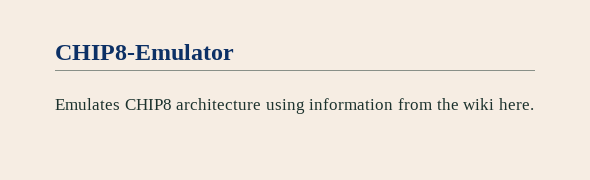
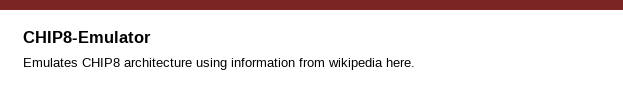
- Emulates CHIP8 architecture using information from the wiki here.
+ Emulates CHIP8 architecture using information from wikipedia here.

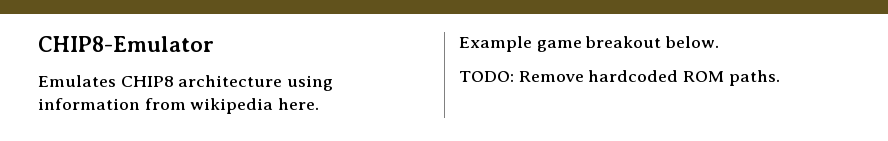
+ Example game breakout below.
+ TODO: Remove hardcoded ROM paths.

